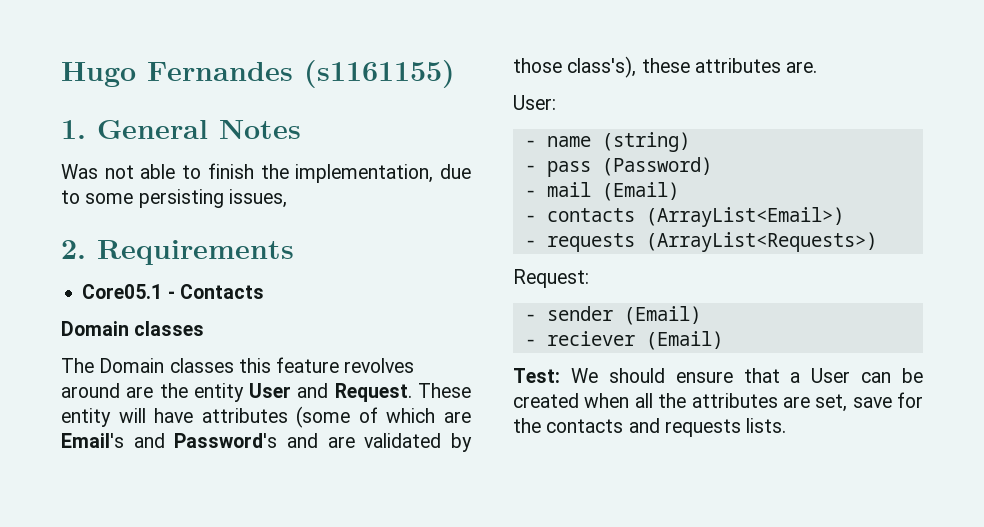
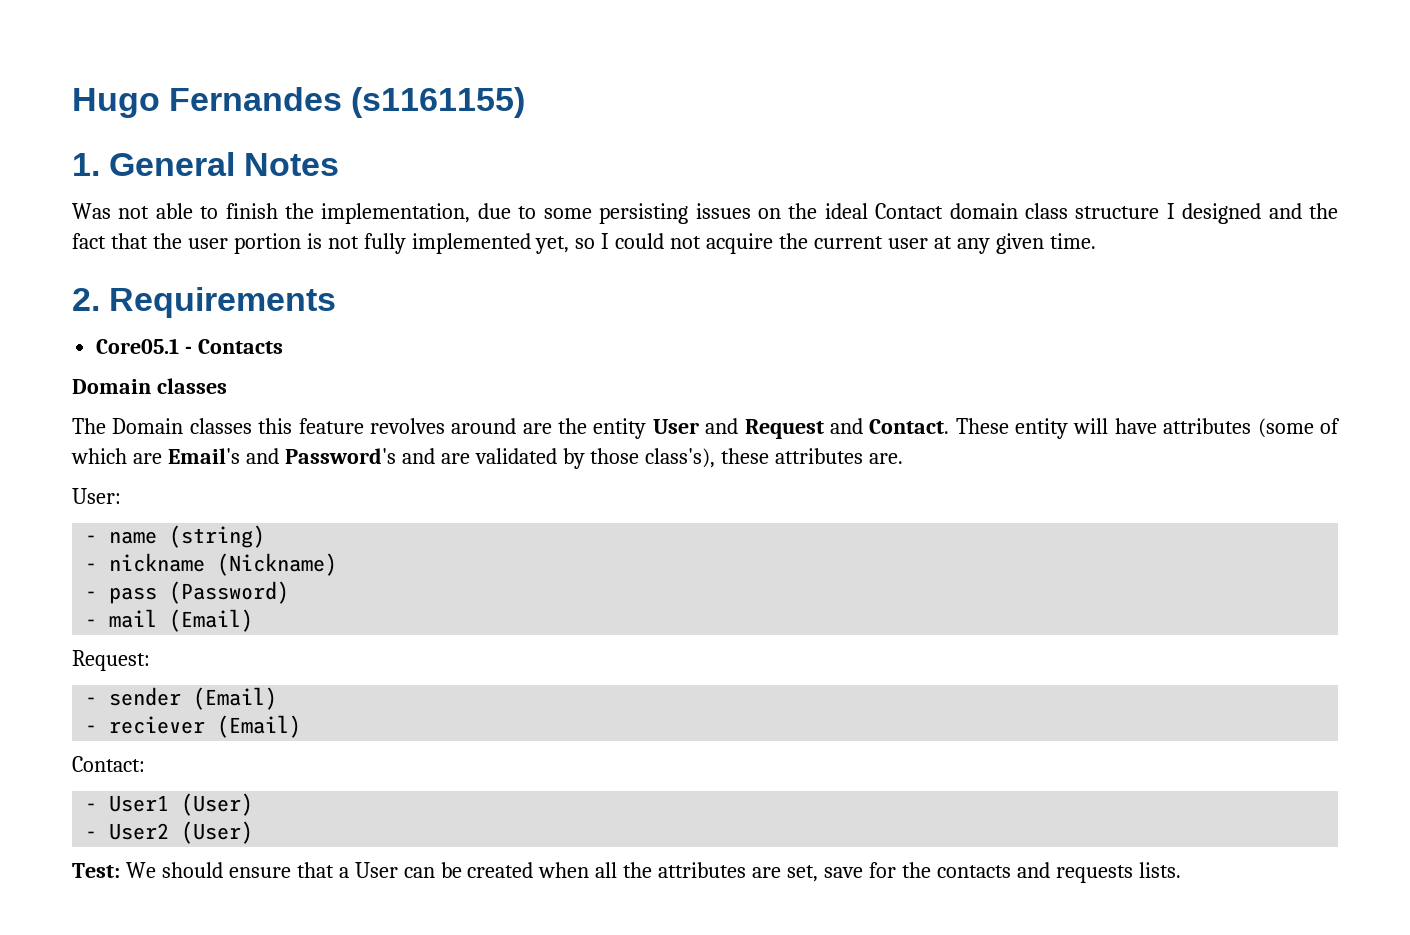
- Was not able to finish the implementation, due to some persisting issues,
+ Was not able to finish the implementation, due to some persisting issues on the ideal Contact domain class structure I designed and the fact that the user portion is not fully implemented yet, so I could not acquire the current user at any given time.
- The Domain classes this feature revolves around are the entity User and Request.
+ The Domain classes this feature revolves around are the entity User and Request and Contact.
+ - nickname (Nickname)
- - contacts (ArrayList<Email>)
- - requests (ArrayList<Requests>)
+ Contact:
+ - User1 (User)
+ - User2 (User)

